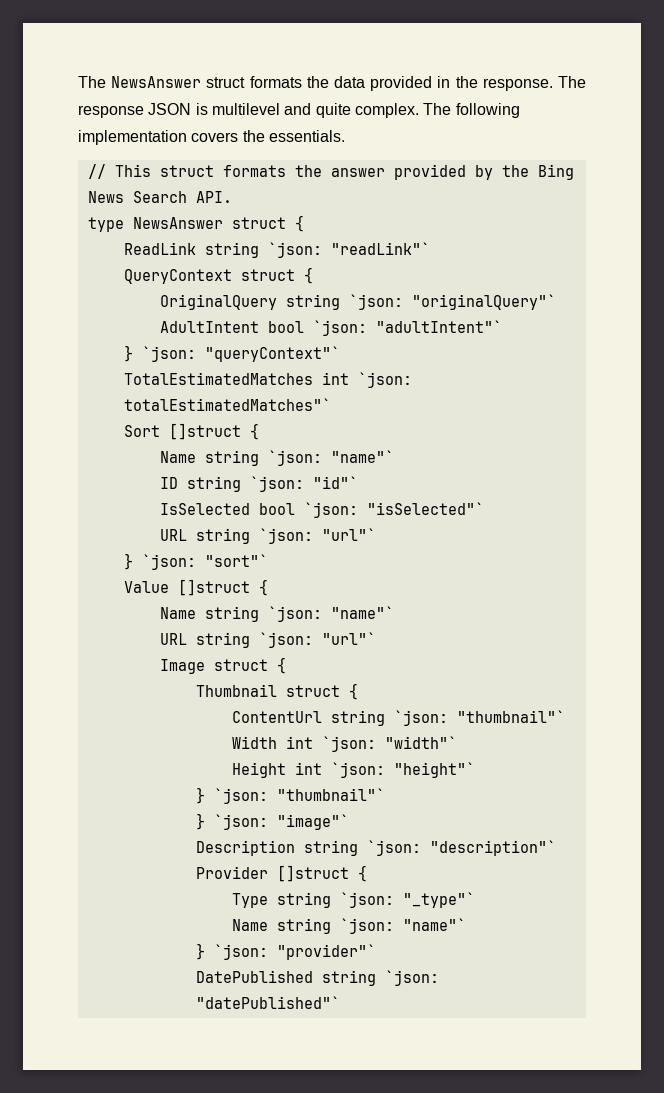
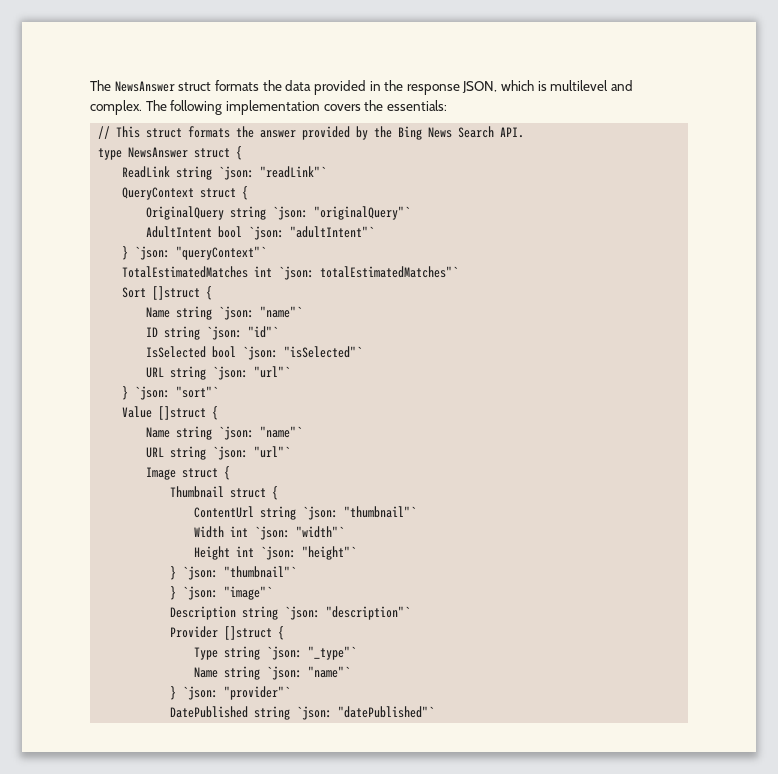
- The NewsAnswer struct formats the data provided in the response. The response JSON is multilevel and quite complex.
+ The NewsAnswer struct formats the data provided in the response JSON, which is multilevel and complex.
- The following implementation covers the essentials.
+ The following implementation covers the essentials:

